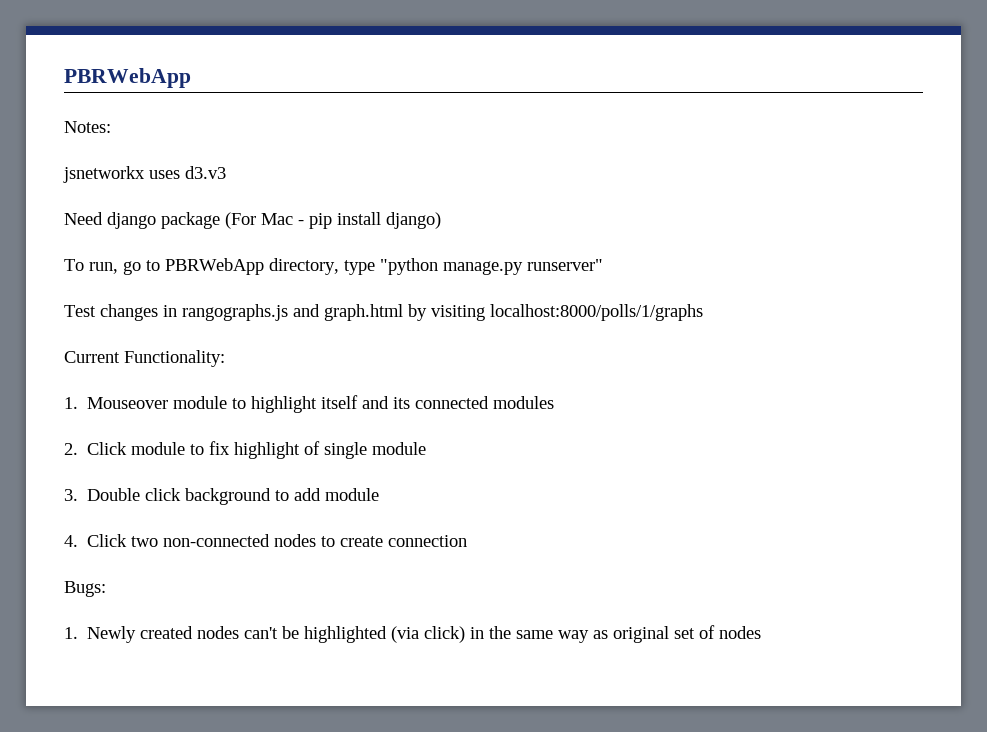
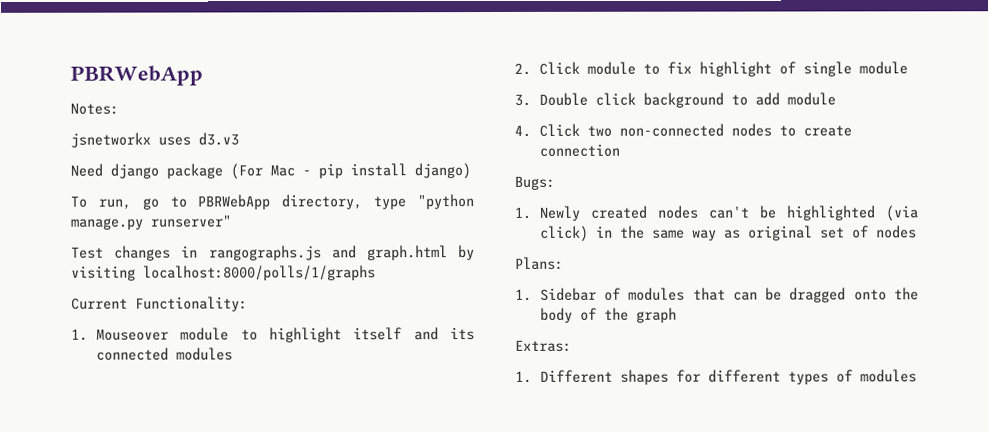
+ Plans:
+ 1. Sidebar of modules that can be dragged onto the body of the graph
+ Extras:
+ 1. Different shapes for different types of modules

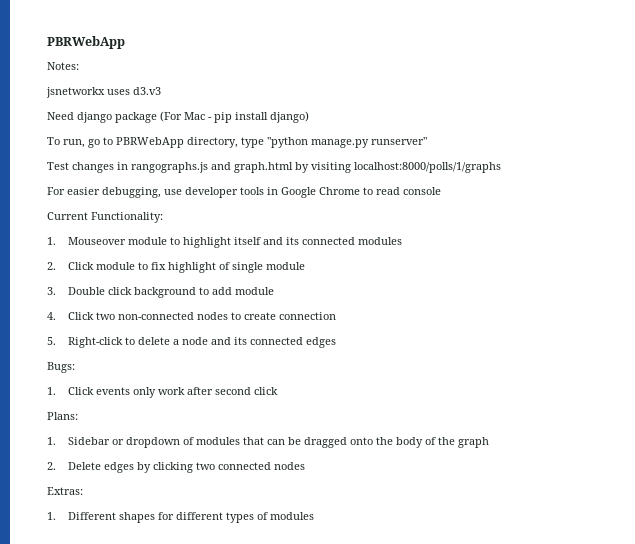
+ For easier debugging, use developer tools in Google Chrome to read console
+ 5. Right-click to delete a node and its connected edges
  Bugs:
- 1. Newly created nodes can't be highlighted (via click) in the same way as original set of nodes
+ 1. Click events only work after second click
- 1. Sidebar of modules that can be dragged onto the body of the graph
+ 1. Sidebar or dropdown of modules that can be dragged onto the body of the graph
+ 2. Delete edges by clicking two connected nodes

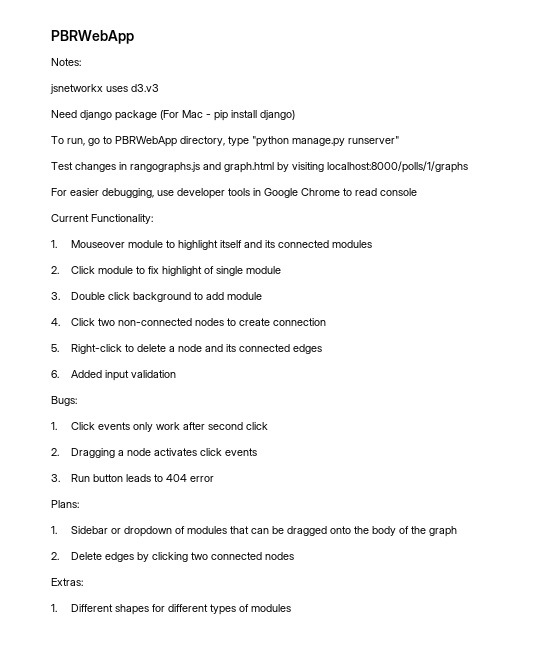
+ 6. Added input validation
+ 2. Dragging a node activates click events
+ 3. Run button leads to 404 error

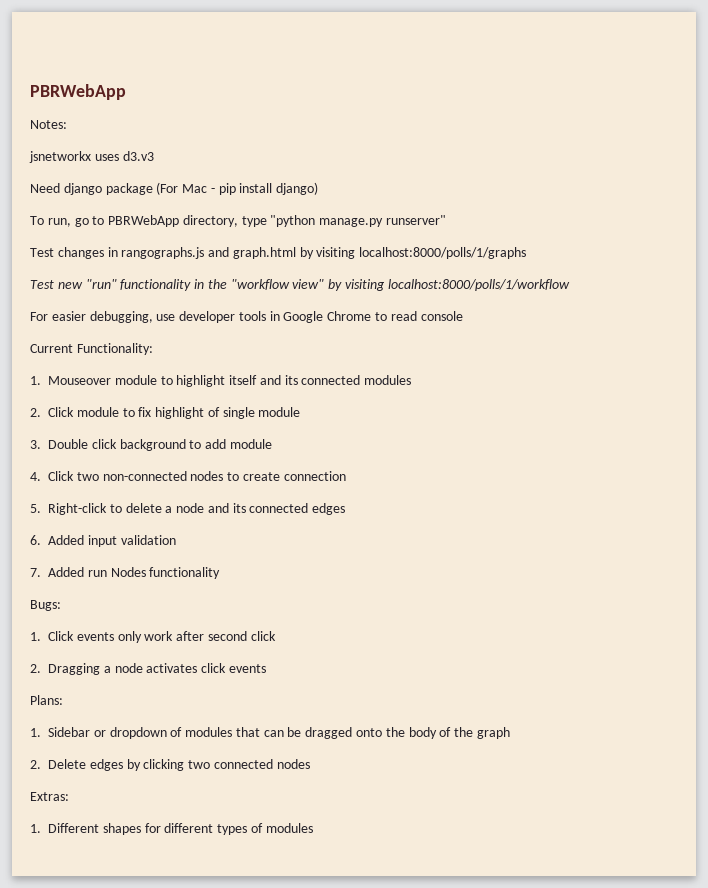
+ Test new "run" functionality in the "workflow view" by visiting localhost:8000/polls/1/workflow
+ 7. Added run Nodes functionality
- 3. Run button leads to 404 error

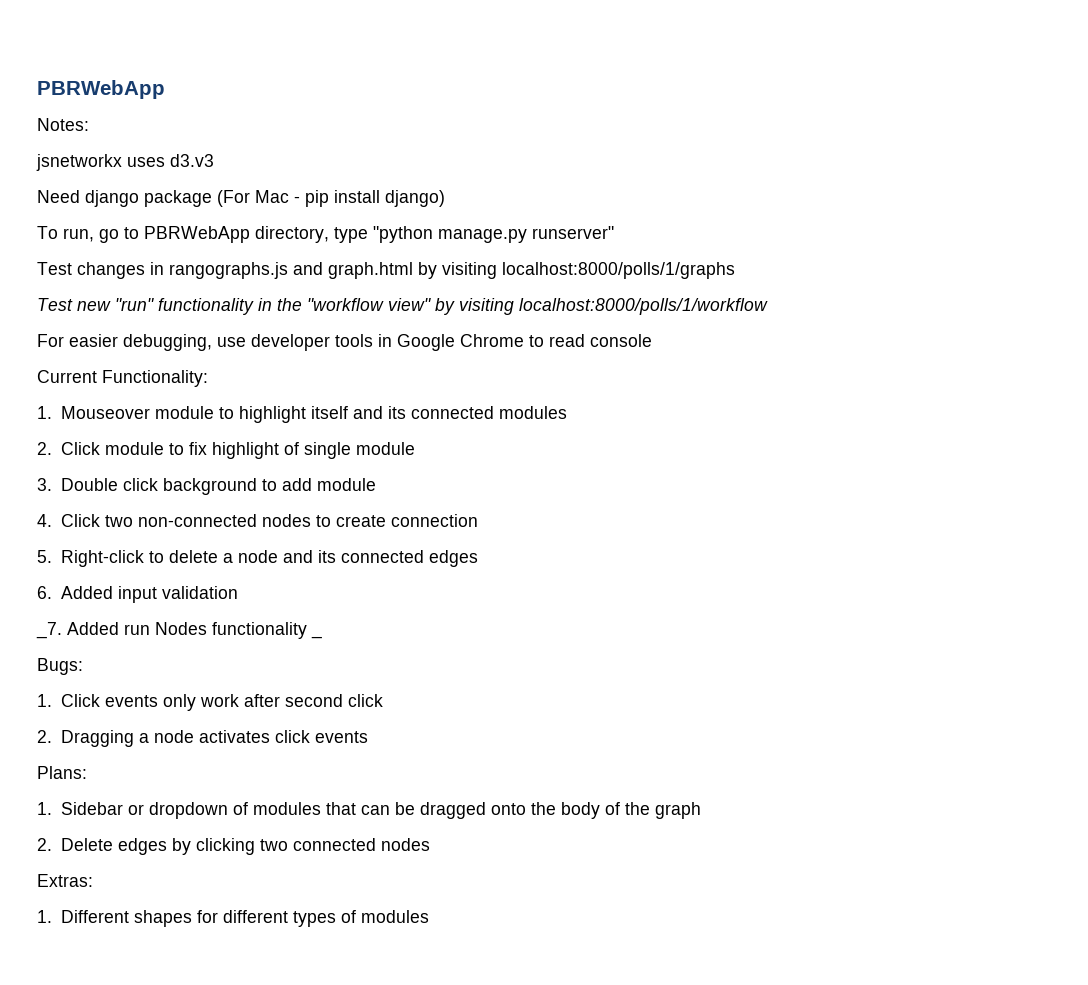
- 7. Added run Nodes functionality
+ _7. Added run Nodes functionality _

